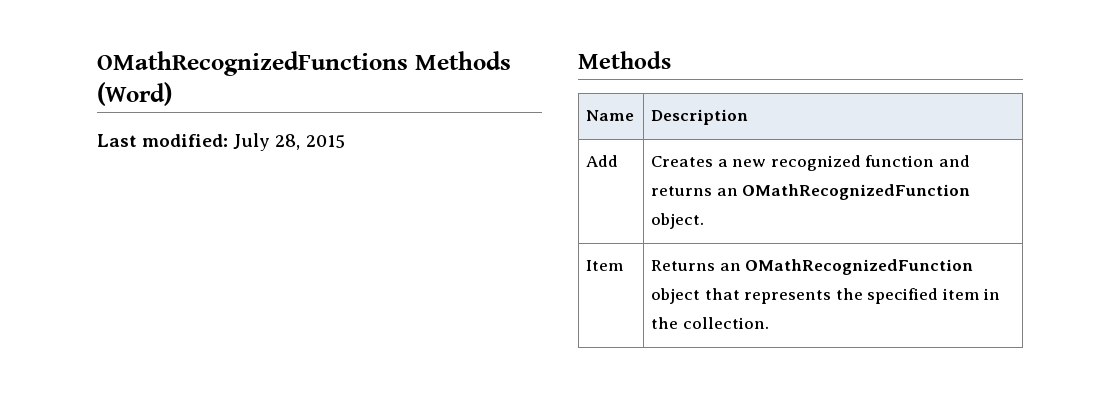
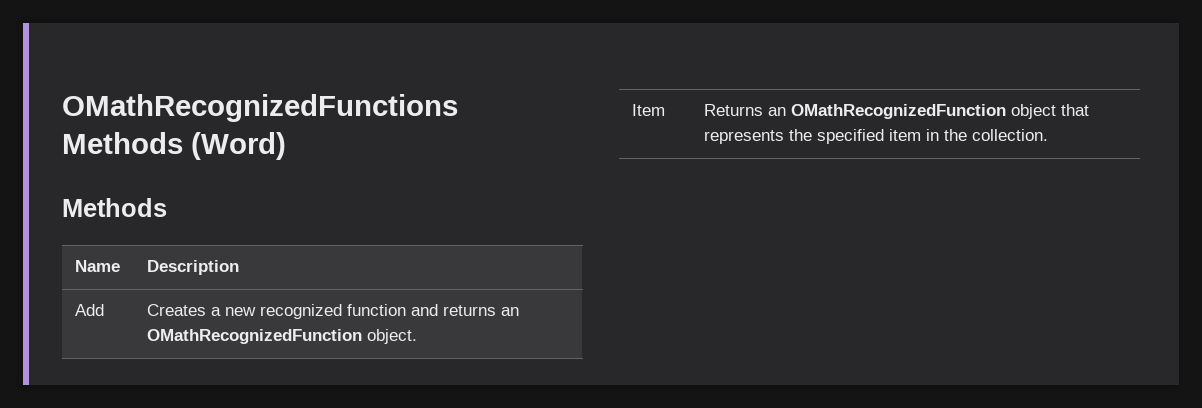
- Last modified: July 28, 2015

